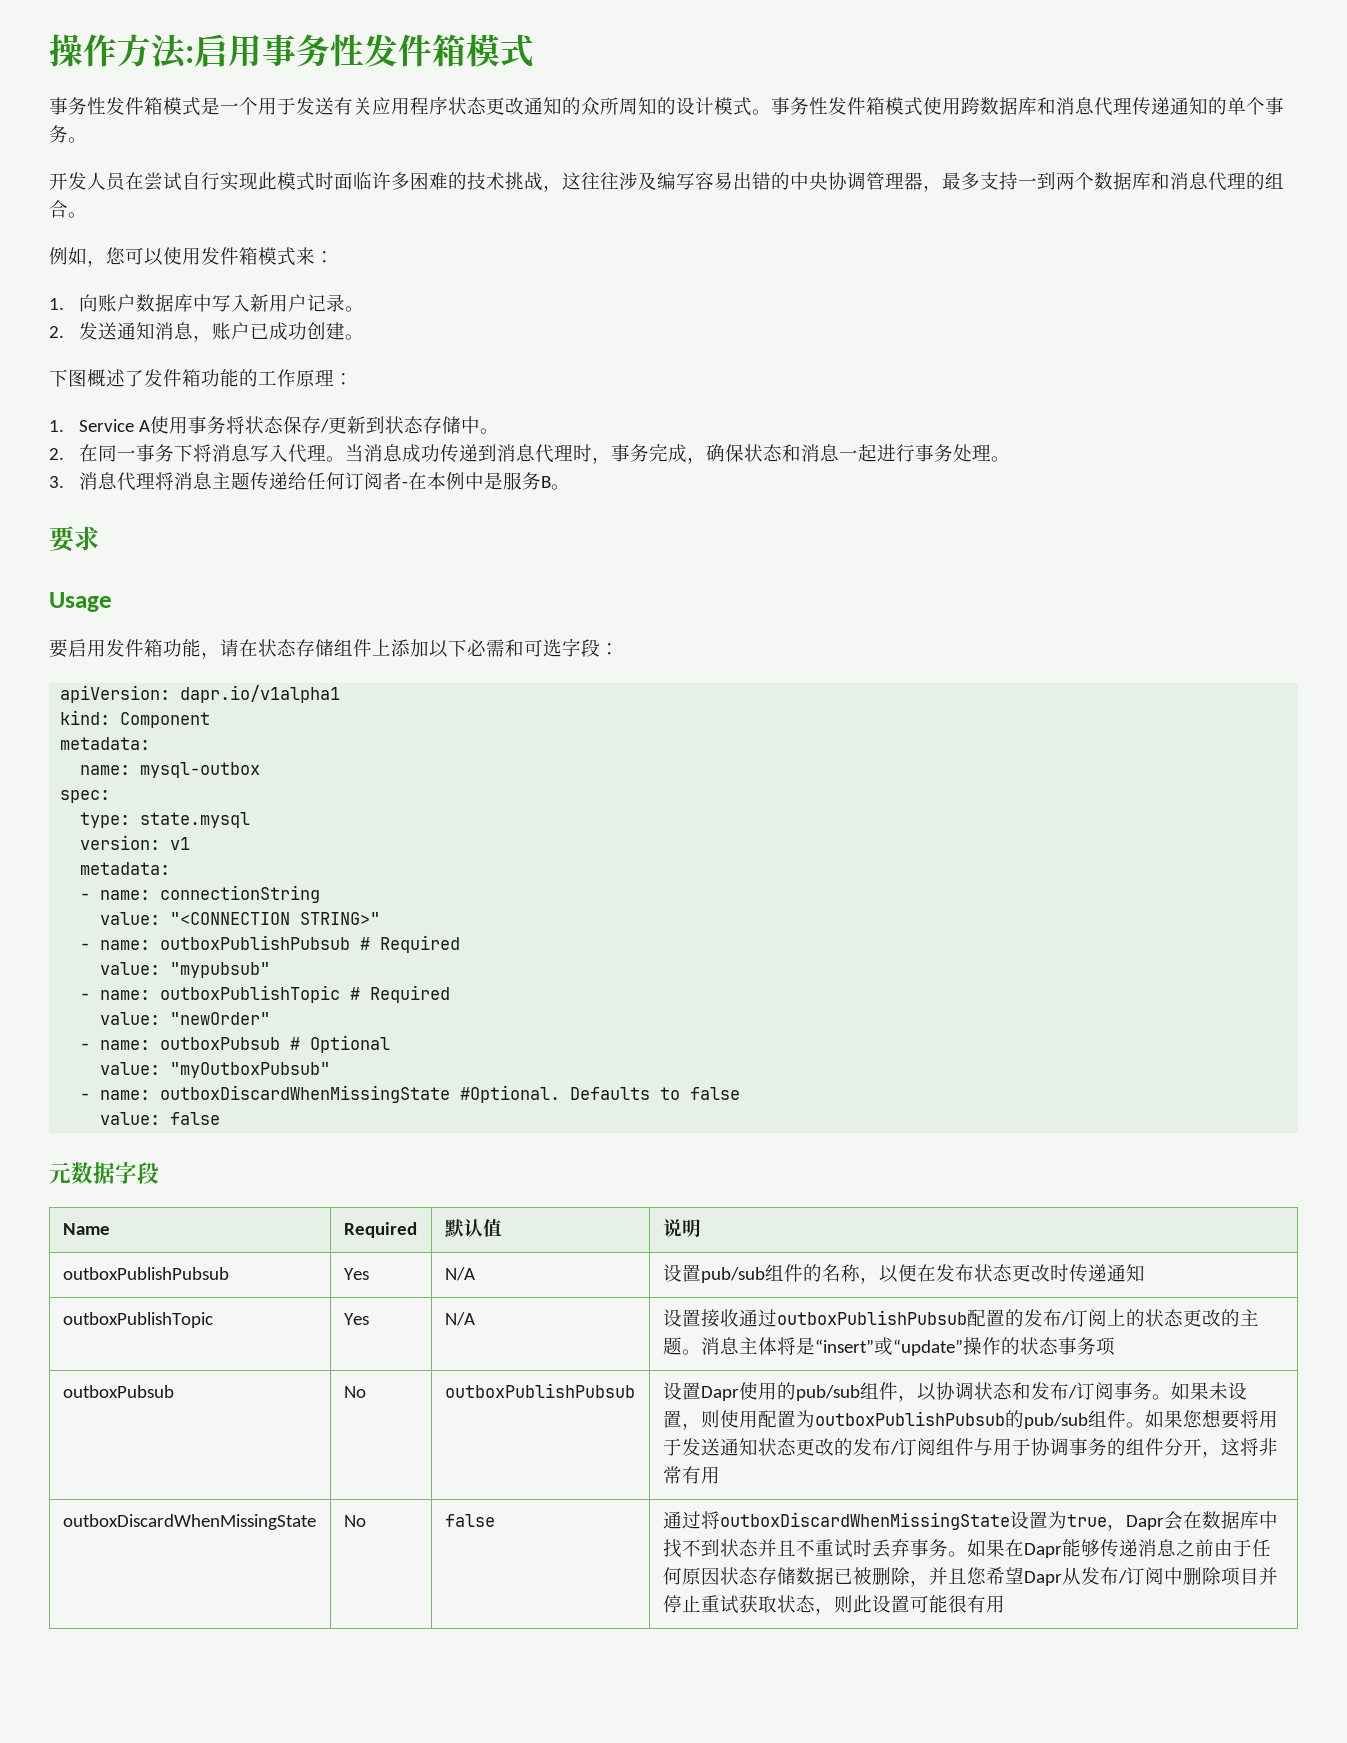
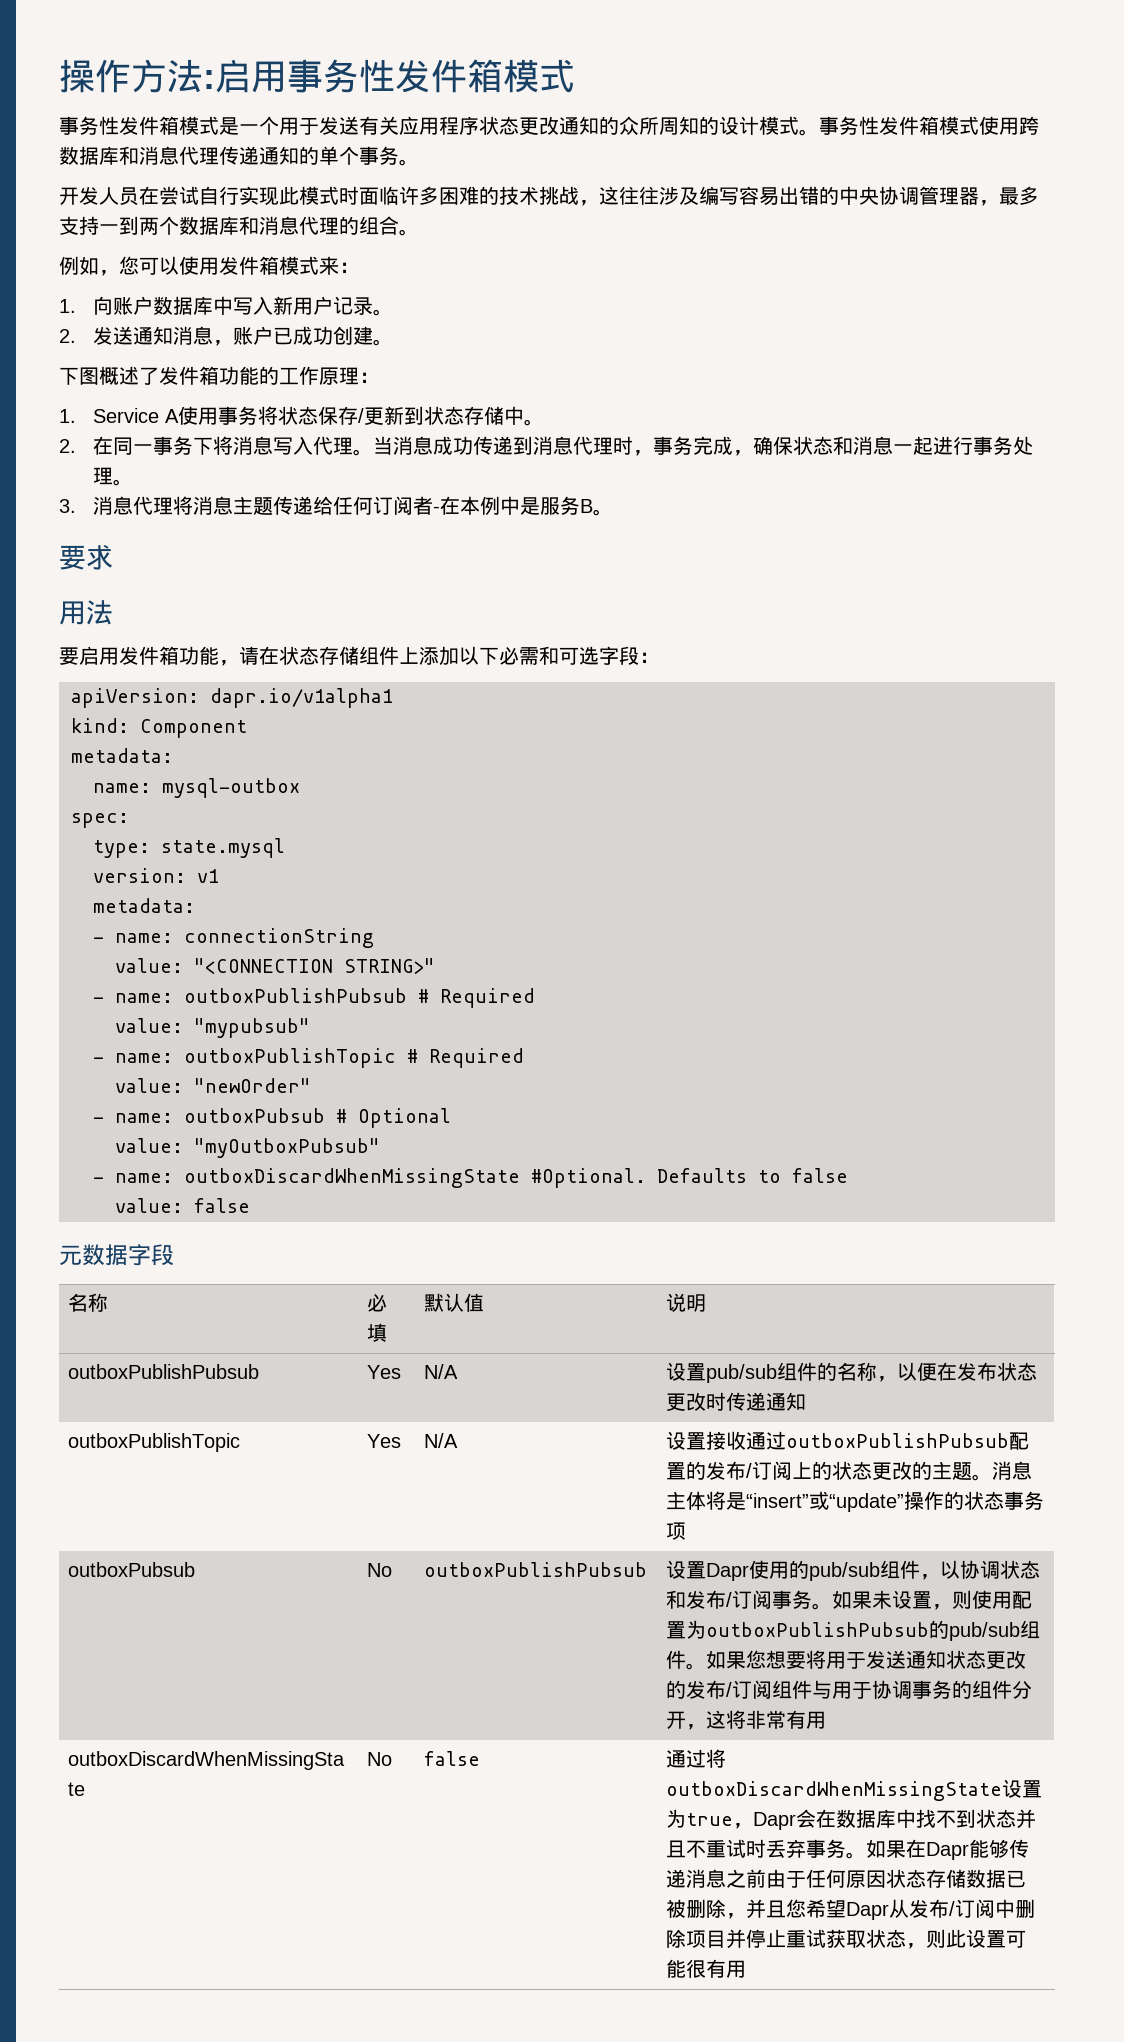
- Usage
+ 用法
- Name | Required | 默认值 | 说明
+ 名称 | 必填 | 默认值 | 说明

